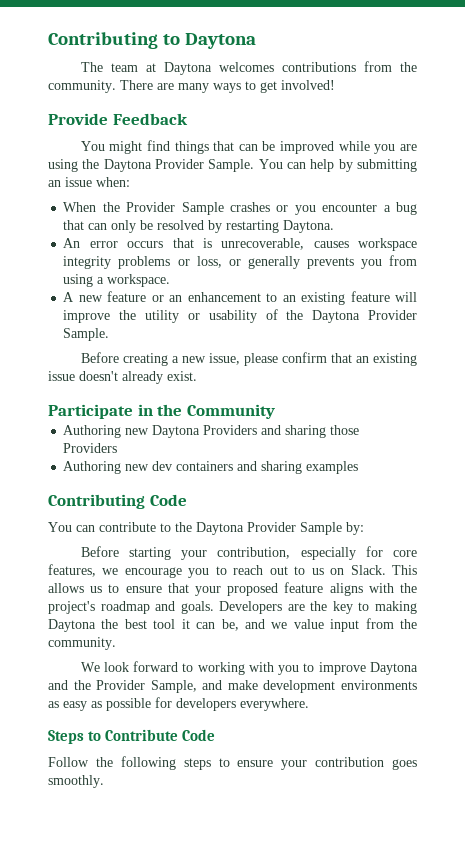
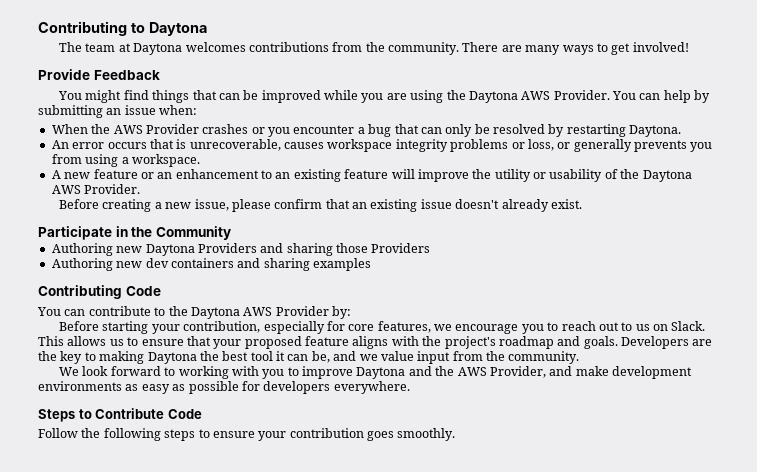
- You might find things that can be improved while you are using the Daytona Provider Sample.
+ You might find things that can be improved while you are using the Daytona AWS Provider.
- When the Provider Sample crashes or you encounter a bug that can only be resolved by restarting Daytona.
+ When the AWS Provider crashes or you encounter a bug that can only be resolved by restarting Daytona.
- A new feature or an enhancement to an existing feature will improve the utility or usability of the Daytona Provider Sample.
+ A new feature or an enhancement to an existing feature will improve the utility or usability of the Daytona AWS Provider.
- You can contribute to the Daytona Provider Sample by:
+ You can contribute to the Daytona AWS Provider by:
- We look forward to working with you to improve Daytona and the Provider Sample, and make development environments as easy as possible for developers everywhere.
+ We look forward to working with you to improve Daytona and the AWS Provider, and make development environments as easy as possible for developers everywhere.

